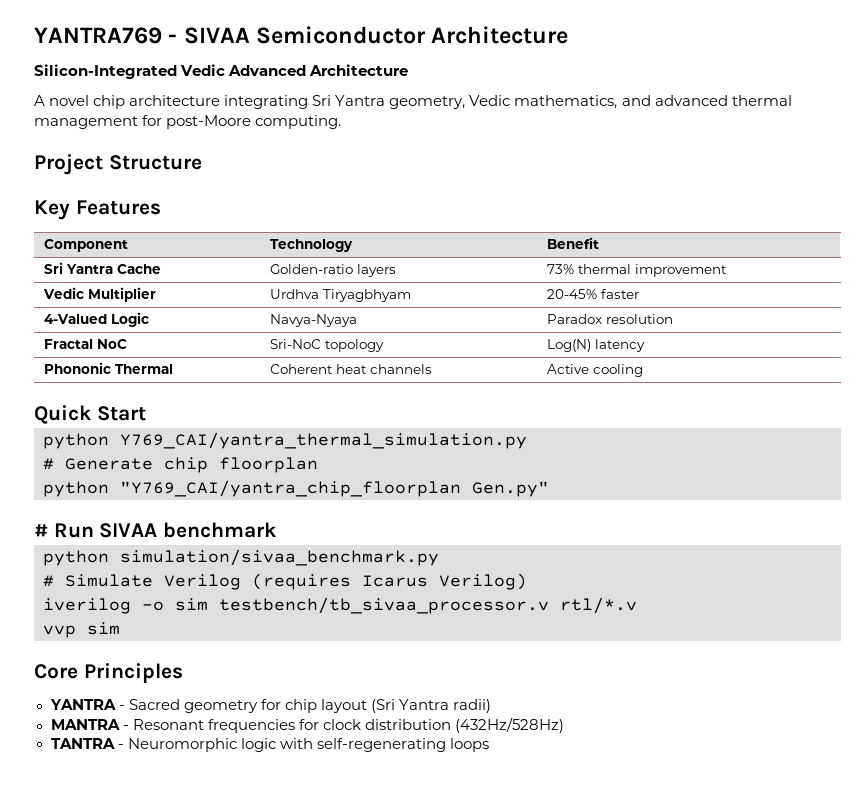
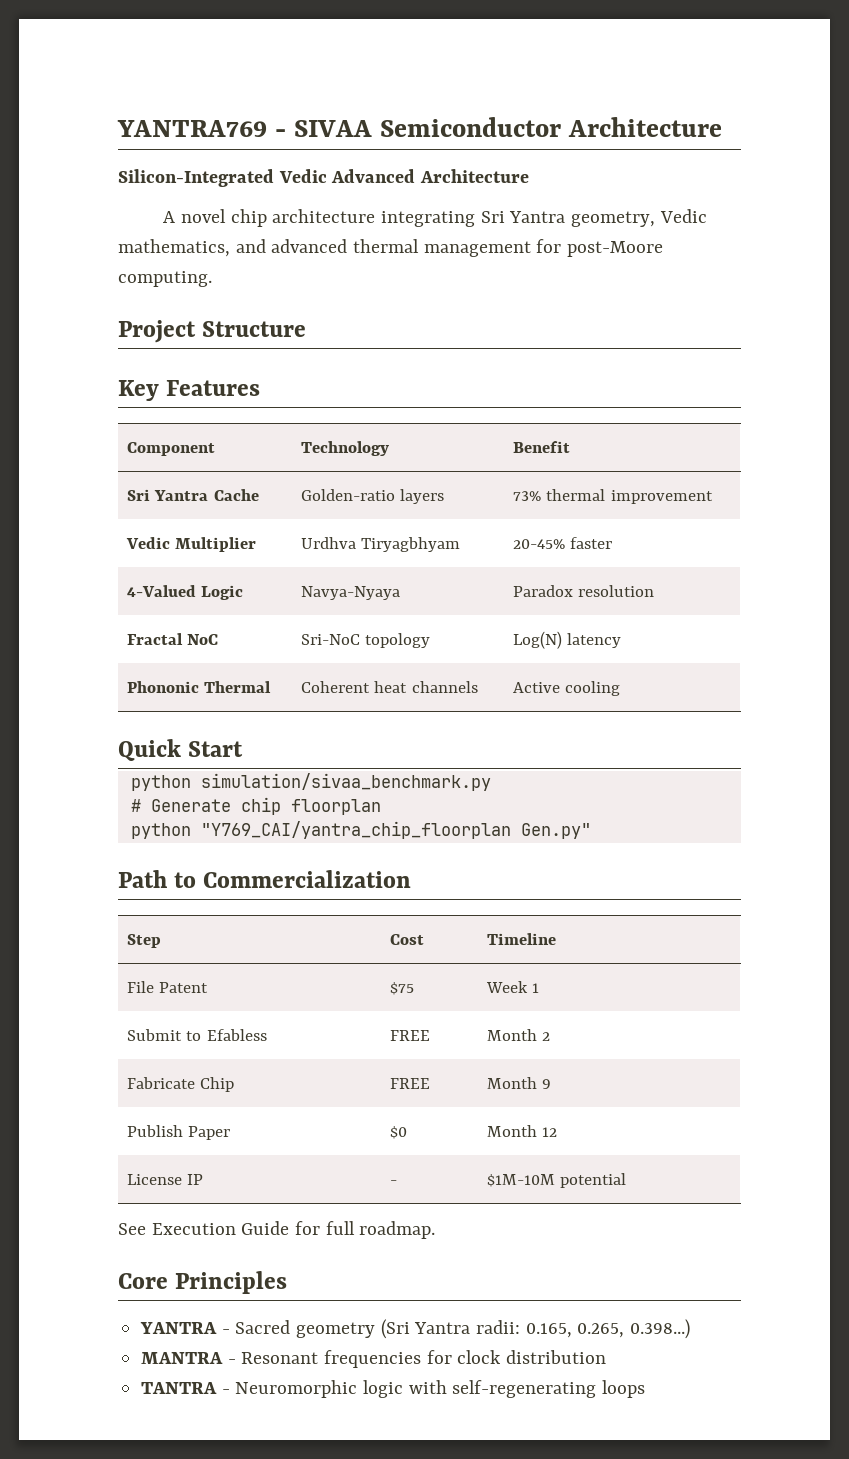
- python Y769_CAI/yantra_thermal_simulation.py
+ python simulation/sivaa_benchmark.py
- # Run SIVAA benchmark
- python simulation/sivaa_benchmark.py
- # Simulate Verilog (requires Icarus Verilog)
- iverilog -o sim testbench/tb_sivaa_processor.v rtl/*.v
- vvp sim
+ Path to Commercialization
+ Step | Cost | Timeline
+ File Patent | $75 | Week 1
+ Submit to Efabless | FREE | Month 2
+ Fabricate Chip | FREE | Month 9
+ Publish Paper | $0 | Month 12
+ License IP | - | $1M-10M potential
+ See Execution Guide for full roadmap.
- YANTRA - Sacred geometry for chip layout (Sri Yantra radii)
+ YANTRA - Sacred geometry (Sri Yantra radii: 0.165, 0.265, 0.398...)
- MANTRA - Resonant frequencies for clock distribution (432Hz/528Hz)
+ MANTRA - Resonant frequencies for clock distribution

